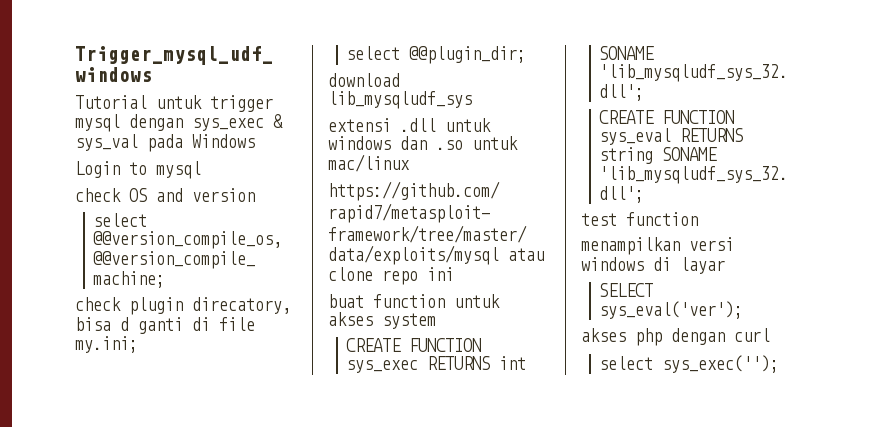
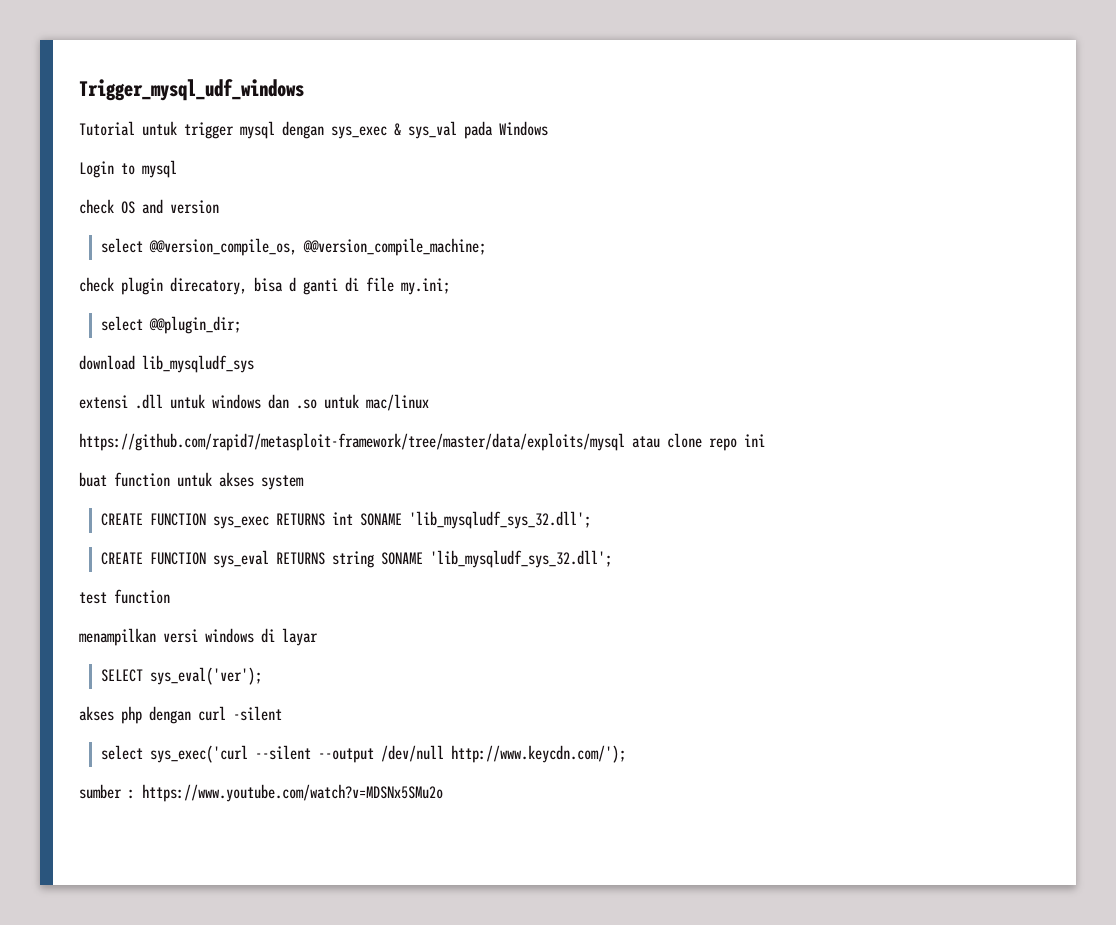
- akses php dengan curl
- select sys_exec('');
+ akses php dengan curl -silent
+ select sys_exec('curl --silent --output /dev/null http://www.keycdn.com/');
+ sumber : https://www.youtube.com/watch?v=MDSNx5SMu2o

